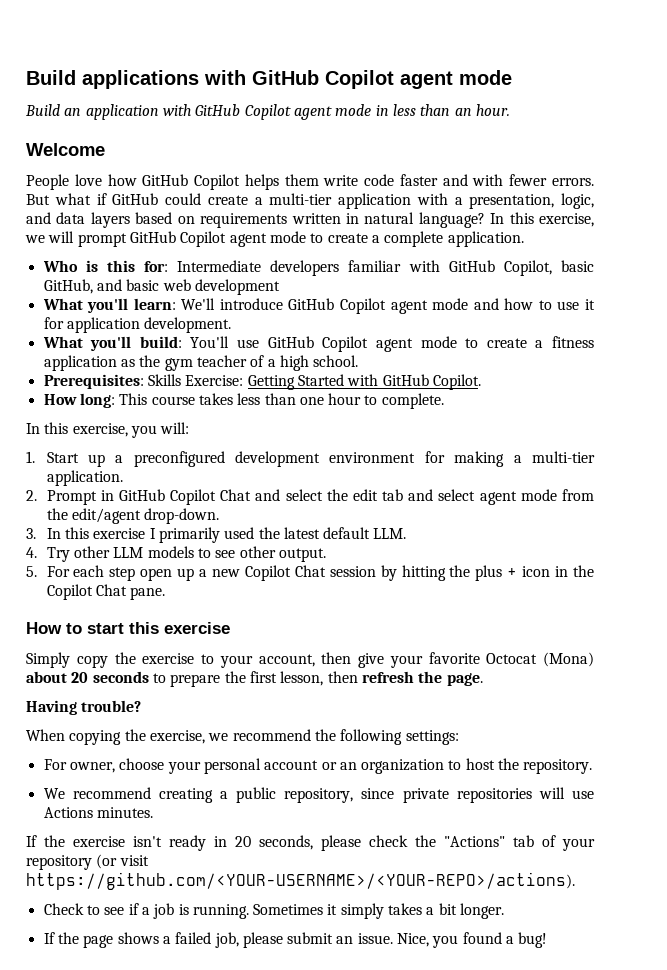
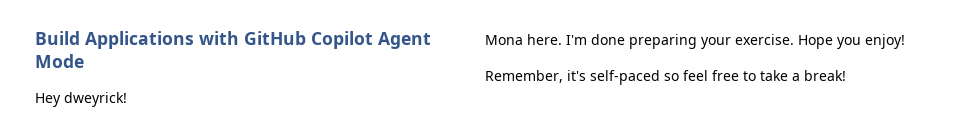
- Build applications with GitHub Copilot agent mode
- Build an application with GitHub Copilot agent mode in less than an hour.
- Welcome
- People love how GitHub Copilot helps them write code faster and with fewer errors. But what if GitHub could create a multi-tier application with a presentation, logic, and data layers based on requirements written in natural language? In this exercise, we will prompt GitHub Copilot agent mode to create a complete application.
- Who is this for: Intermediate developers familiar with GitHub Copilot, basic GitHub, and basic web development
- What you'll learn: We'll introduce GitHub Copilot agent mode and how to use it for application development.
- What you'll build: You'll use GitHub Copilot agent mode to create a fitness application as the gym teacher of a high school.
- Prerequisites: Skills Exercise: Getting Started with GitHub Copilot.
- How long: This course takes less than one hour to complete.
- In this exercise, you will:
- 1. Start up a preconfigured development environment for making a multi-tier application.
- 2. Prompt in GitHub Copilot Chat and select the edit tab and select agent mode from the edit/agent drop-down.
- 3. In this exercise I primarily used the latest default LLM.
- 4. Try other LLM models to see other output.
- 5. For each step open up a new Copilot Chat session by hitting the plus + icon in the Copilot Chat pane.
- How to start this exercise
- Simply copy the exercise to your account, then give your favorite Octocat (Mona) about 20 seconds to prepare the first lesson, then refresh the page.
- Having trouble?
- When copying the exercise, we recommend the following settings:
- For owner, choose your personal account or an organization to host the repository.
- We recommend creating a public repository, since private repositories will use Actions minutes.
- If the exercise isn't ready in 20 seconds, please check the "Actions" tab of your repository (or visit https://github.com/<YOUR-USERNAME>/<YOUR-REPO>/actions).
- Check to see if a job is running. Sometimes it simply takes a bit longer.
- If the page shows a failed job, please submit an issue. Nice, you found a bug!
+ Build Applications with GitHub Copilot Agent Mode
+ Hey dweyrick!
+ Mona here. I'm done preparing your exercise. Hope you enjoy!
+ Remember, it's self-paced so feel free to take a break!

